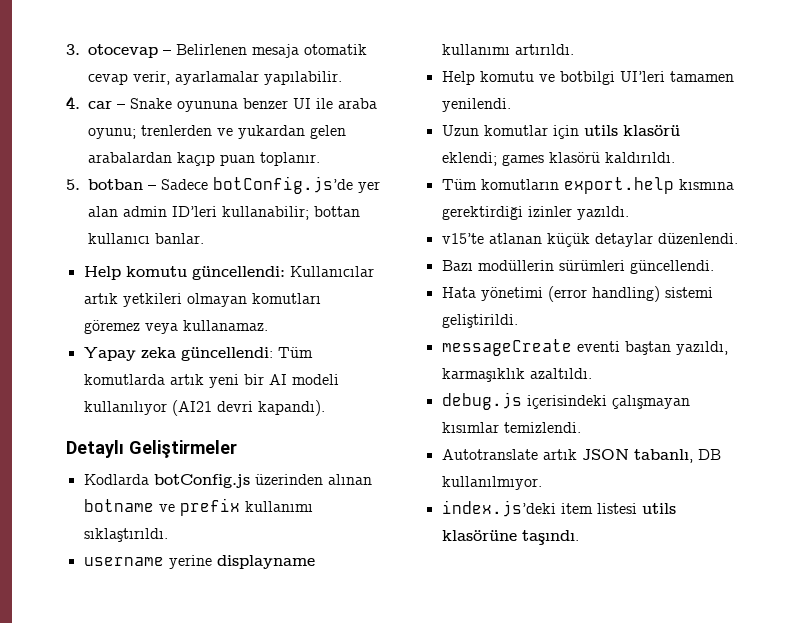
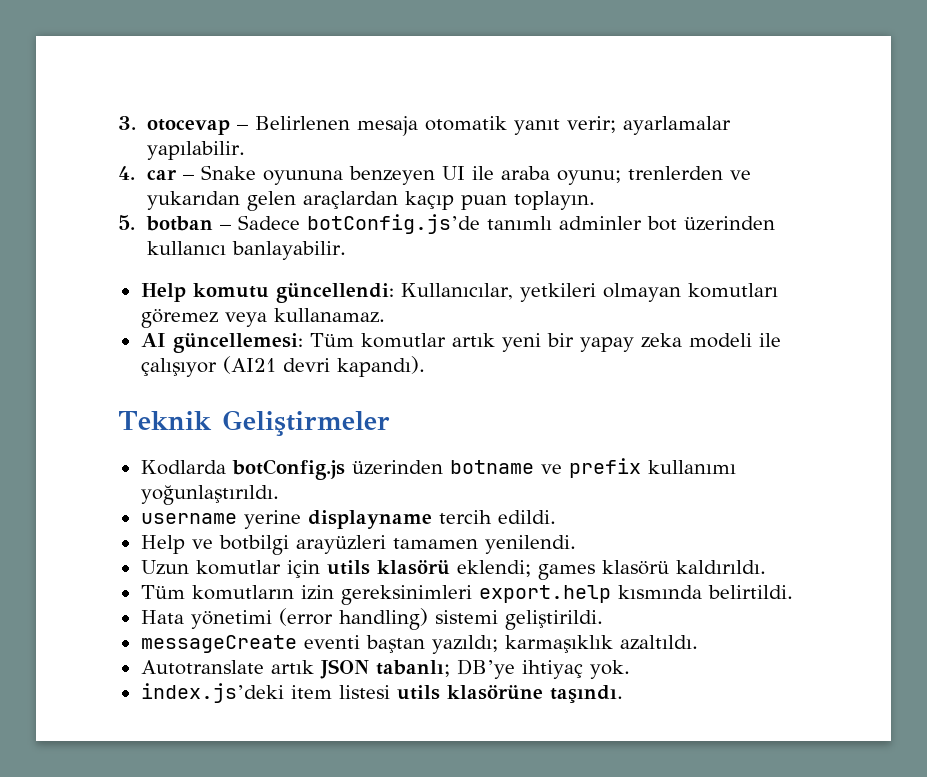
- 3. otocevap – Belirlenen mesaja otomatik cevap verir, ayarlamalar yapılabilir.
+ 3. otocevap – Belirlenen mesaja otomatik yanıt verir; ayarlamalar yapılabilir.
- 4. car – Snake oyununa benzer UI ile araba oyunu; trenlerden ve yukardan gelen arabalardan kaçıp puan toplanır.
+ 4. car – Snake oyununa benzeyen UI ile araba oyunu; trenlerden ve yukarıdan gelen araçlardan kaçıp puan toplayın.
- 5. botban – Sadece botConfig.js’de yer alan admin ID’leri kullanabilir; bottan kullanıcı banlar.
+ 5. botban – Sadece botConfig.js’de tanımlı adminler bot üzerinden kullanıcı banlayabilir.
- Help komutu güncellendi: Kullanıcılar artık yetkileri olmayan komutları göremez veya kullanamaz.
+ Help komutu güncellendi: Kullanıcılar, yetkileri olmayan komutları göremez veya kullanamaz.
- Yapay zeka güncellendi: Tüm komutlarda artık yeni bir AI modeli kullanılıyor (AI21 devri kapandı).
+ AI güncellemesi: Tüm komutlar artık yeni bir yapay zeka modeli ile çalışıyor (AI21 devri kapandı).
- Detaylı Geliştirmeler
+ Teknik Geliştirmeler
- Kodlarda botConfig.js üzerinden alınan botname ve prefix kullanımı sıklaştırıldı.
+ Kodlarda botConfig.js üzerinden botname ve prefix kullanımı yoğunlaştırıldı.
- username yerine displayname kullanımı artırıldı.
- Help komutu ve botbilgi UI’leri tamamen yenilendi.
+ username yerine displayname tercih edildi.
+ Help ve botbilgi arayüzleri tamamen yenilendi.
- Tüm komutların export.help kısmına gerektirdiği izinler yazıldı.
- v15’te atlanan küçük detaylar düzenlendi.
- Bazı modüllerin sürümleri güncellendi.
+ Tüm komutların izin gereksinimleri export.help kısmında belirtildi.
- messageCreate eventi baştan yazıldı, karmaşıklık azaltıldı.
+ messageCreate eventi baştan yazıldı; karmaşıklık azaltıldı.
- debug.js içerisindeki çalışmayan kısımlar temizlendi.
- Autotranslate artık JSON tabanlı, DB kullanılmıyor.
+ Autotranslate artık JSON tabanlı; DB’ye ihtiyaç yok.

